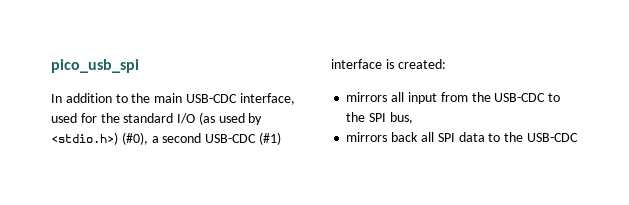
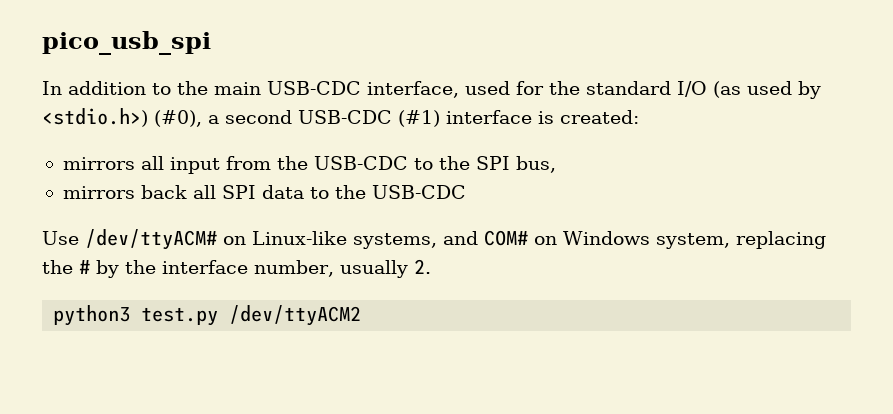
+ Use /dev/ttyACM# on Linux-like systems, and COM# on Windows system, replacing the # by the interface number, usually 2.
+ python3 test.py /dev/ttyACM2

